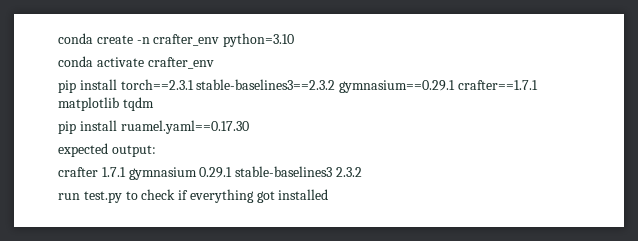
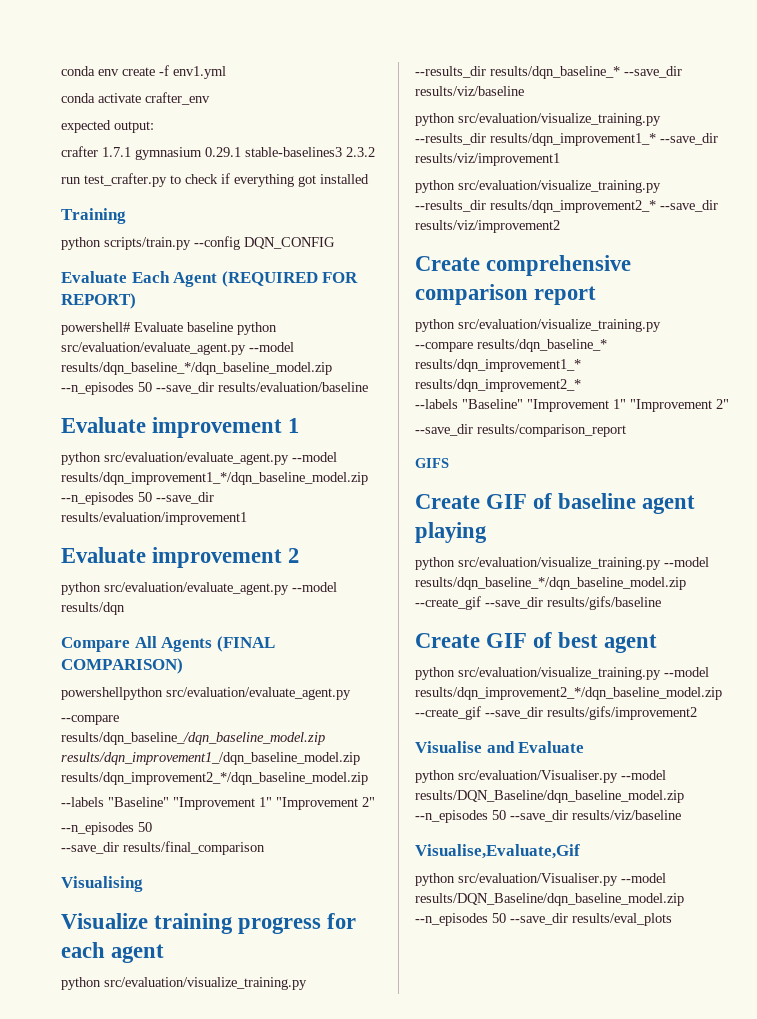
- conda create -n crafter_env python=3.10
+ conda env create -f env1.yml
- pip install torch==2.3.1 stable-baselines3==2.3.2 gymnasium==0.29.1 crafter==1.7.1 matplotlib tqdm
- pip install ruamel.yaml==0.17.30
- run test.py to check if everything got installed
+ run test_crafter.py to check if everything got installed
+ Training
+ python scripts/train.py --config DQN_CONFIG
+ Evaluate Each Agent (REQUIRED FOR REPORT)
+ powershell# Evaluate baseline python src/evaluation/evaluate_agent.py --model results/dqn_baseline_*/dqn_baseline_model.zip --n_episodes 50 --save_dir results/evaluation/baseline
+ Evaluate improvement 1
+ python src/evaluation/evaluate_agent.py --model results/dqn_improvement1_*/dqn_baseline_model.zip --n_episodes 50 --save_dir results/evaluation/improvement1
+ Evaluate improvement 2
+ python src/evaluation/evaluate_agent.py --model results/dqn
+ Compare All Agents (FINAL COMPARISON)
+ powershellpython src/evaluation/evaluate_agent.py
+ --compare results/dqn_baseline_/dqn_baseline_model.zip results/dqn_improvement1_/dqn_baseline_model.zip results/dqn_improvement2_*/dqn_baseline_model.zip
+ --labels "Baseline" "Improvement 1" "Improvement 2"
+ --n_episodes 50
+ --save_dir results/final_comparison
+ Visualising
+ Visualize training progress for each agent
+ python src/evaluation/visualize_training.py --results_dir results/dqn_baseline_* --save_dir results/viz/baseline
+ python src/evaluation/visualize_training.py --results_dir results/dqn_improvement1_* --save_dir results/viz/improvement1
+ python src/evaluation/visualize_training.py --results_dir results/dqn_improvement2_* --save_dir results/viz/improvement2
+ Create comprehensive comparison report
+ python src/evaluation/visualize_training.py
+ --compare results/dqn_baseline_* results/dqn_improvement1_* results/dqn_improvement2_*
+ --labels "Baseline" "Improvement 1" "Improvement 2"
+ --save_dir results/comparison_report
+ GIFS
+ Create GIF of baseline agent playing
+ python src/evaluation/visualize_training.py --model results/dqn_baseline_*/dqn_baseline_model.zip --create_gif --save_dir results/gifs/baseline
+ Create GIF of best agent
+ python src/evaluation/visualize_training.py --model results/dqn_improvement2_*/dqn_baseline_model.zip --create_gif --save_dir results/gifs/improvement2
+ Visualise and Evaluate
+ python src/evaluation/Visualiser.py --model results/DQN_Baseline/dqn_baseline_model.zip --n_episodes 50 --save_dir results/viz/baseline
+ Visualise,Evaluate,Gif
+ python src/evaluation/Visualiser.py --model results/DQN_Baseline/dqn_baseline_model.zip --n_episodes 50 --save_dir results/eval_plots

